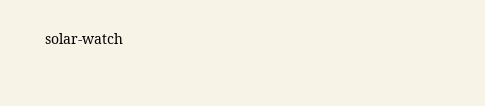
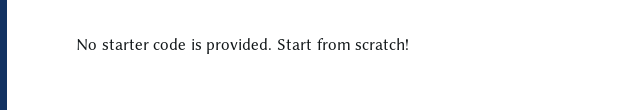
- solar-watch
+ No starter code is provided. Start from scratch!

